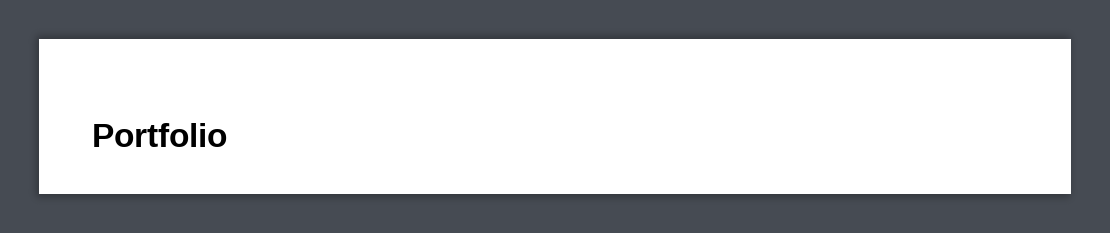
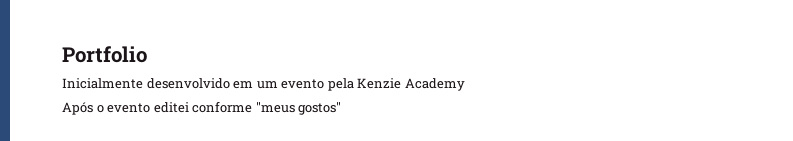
+ Inicialmente desenvolvido em um evento pela Kenzie Academy
+ Após o evento editei conforme "meus gostos"

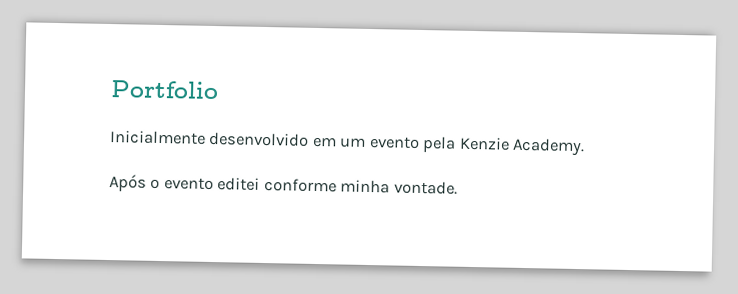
- Inicialmente desenvolvido em um evento pela Kenzie Academy
+ Inicialmente desenvolvido em um evento pela Kenzie Academy.
- Após o evento editei conforme "meus gostos"
+ Após o evento editei conforme minha vontade.

